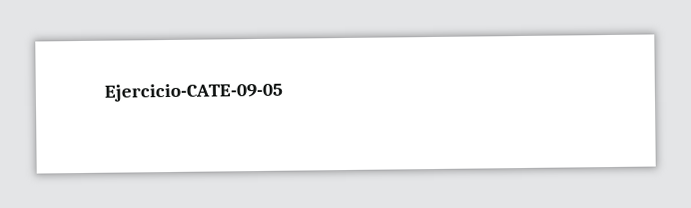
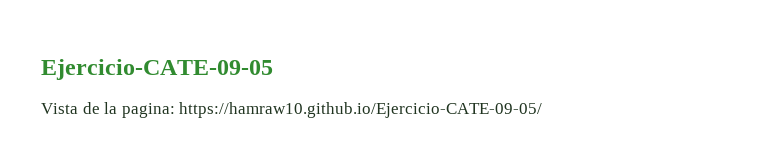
+ Vista de la pagina: https://hamraw10.github.io/Ejercicio-CATE-09-05/

